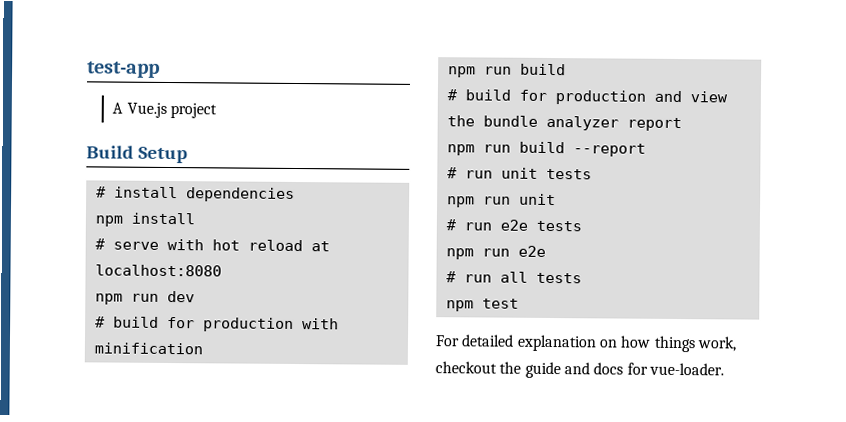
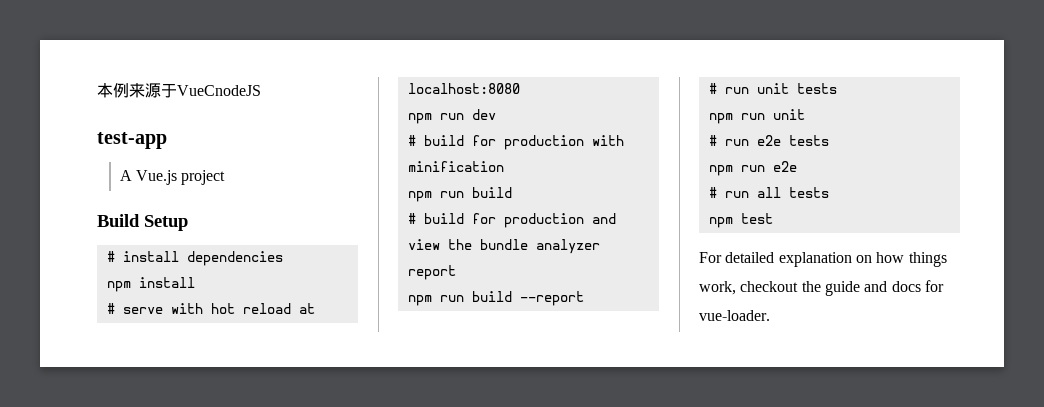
+ 本例来源于VueCnodeJS

